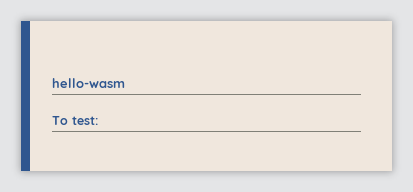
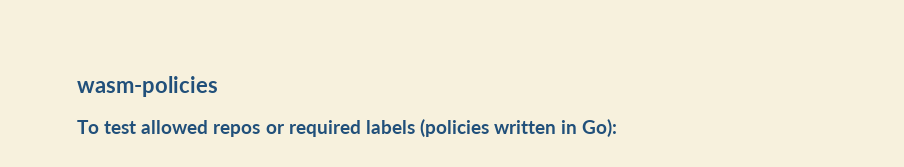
- hello-wasm
+ wasm-policies
- To test:
+ To test allowed repos or required labels (policies written in Go):

